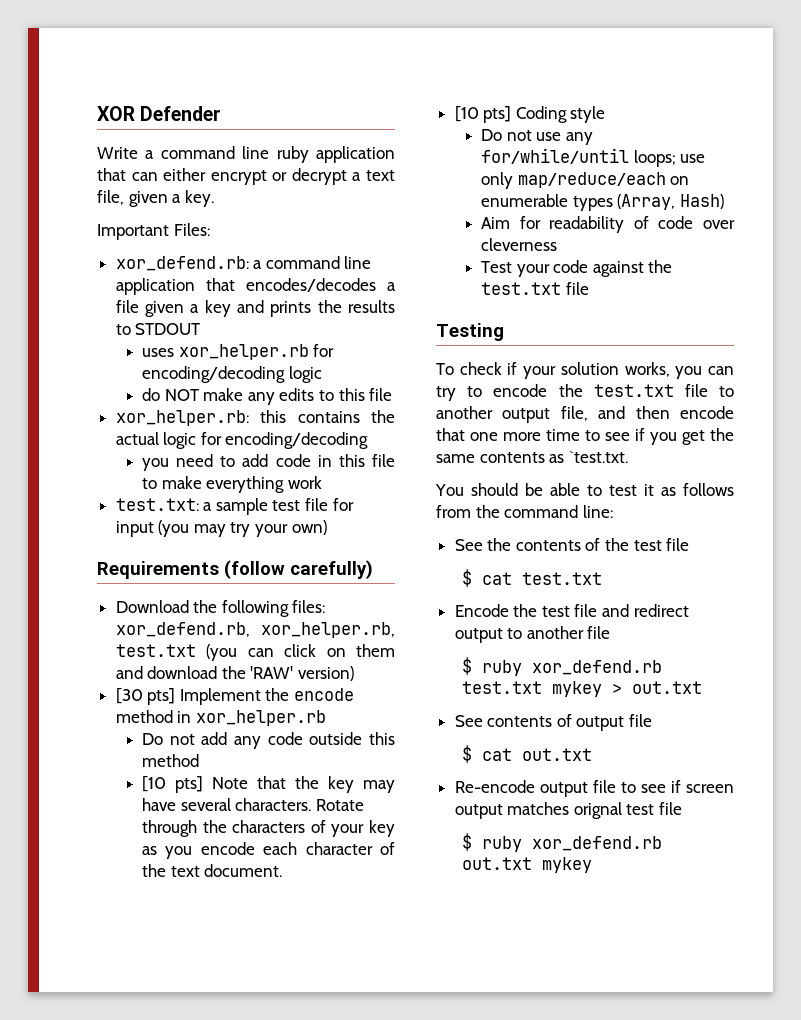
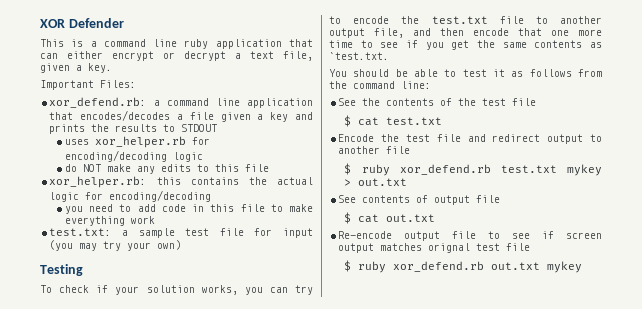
- Write a command line ruby application that can either encrypt or decrypt a text file, given a key.
+ This is a command line ruby application that can either encrypt or decrypt a text file, given a key.
- Requirements (follow carefully)
- Download the following files: xor_defend.rb, xor_helper.rb, test.txt (you can click on them and download the 'RAW' version)
- [30 pts] Implement the encode method in xor_helper.rb
- Do not add any code outside this method
- [10 pts] Note that the key may have several characters. Rotate through the characters of your key as you encode each character of the text document.
- [10 pts] Coding style
- Do not use any for/while/until loops; use only map/reduce/each on enumerable types (Array, Hash)
- Aim for readability of code over cleverness
- Test your code against the test.txt file

